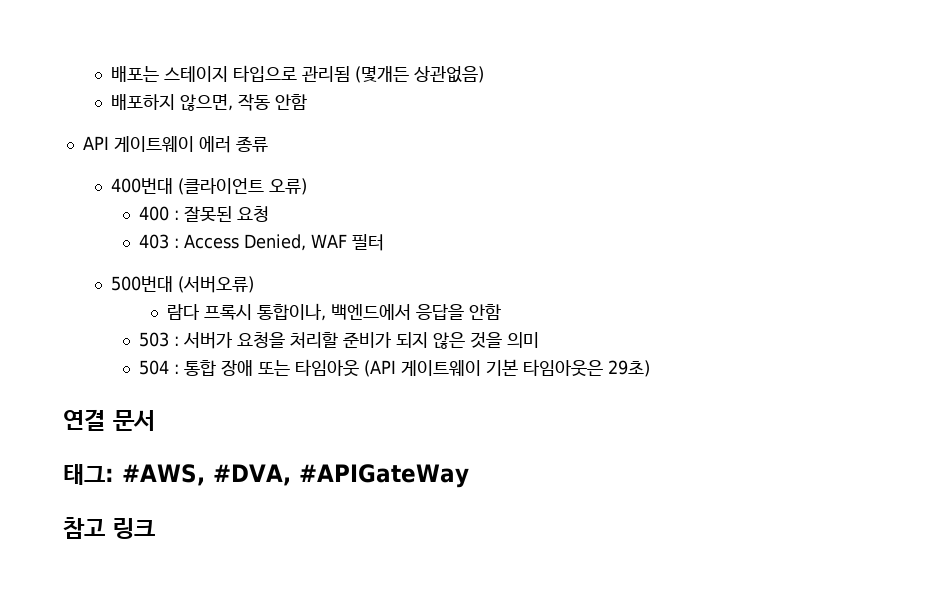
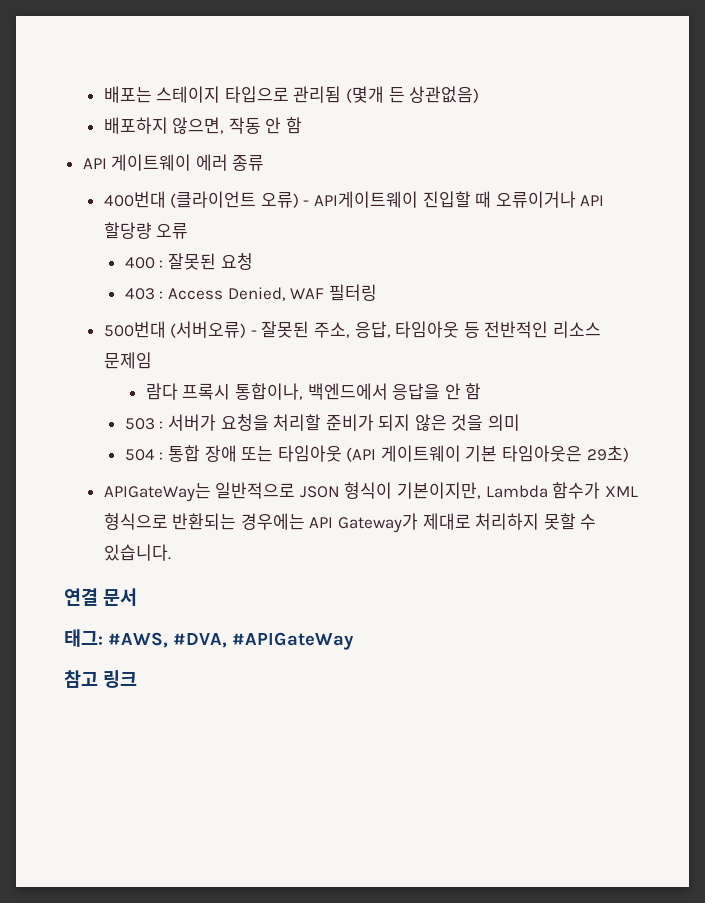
- 배포는 스테이지 타입으로 관리됨 (몇개든 상관없음)
+ 배포는 스테이지 타입으로 관리됨 (몇개 든 상관없음)
- 배포하지 않으면, 작동 안함
+ 배포하지 않으면, 작동 안 함
- 400번대 (클라이언트 오류)
+ 400번대 (클라이언트 오류) - API게이트웨이 진입할 때 오류이거나 API 할당량 오류
- 403 : Access Denied, WAF 필터
+ 403 : Access Denied, WAF 필터링
- 500번대 (서버오류)
+ 500번대 (서버오류) - 잘못된 주소, 응답, 타임아웃 등 전반적인 리소스 문제임
- 람다 프록시 통합이나, 백엔드에서 응답을 안함
+ 람다 프록시 통합이나, 백엔드에서 응답을 안 함
+ APIGateWay는 일반적으로 JSON 형식이 기본이지만, Lambda 함수가 XML 형식으로 반환되는 경우에는 API Gateway가 제대로 처리하지 못할 수 있습니다.

